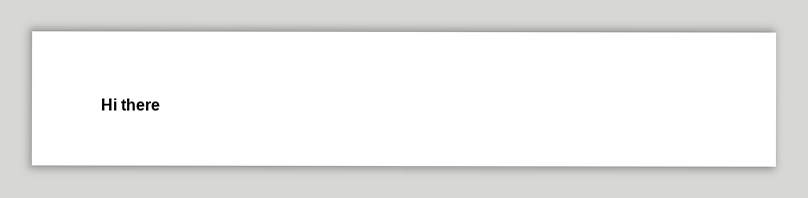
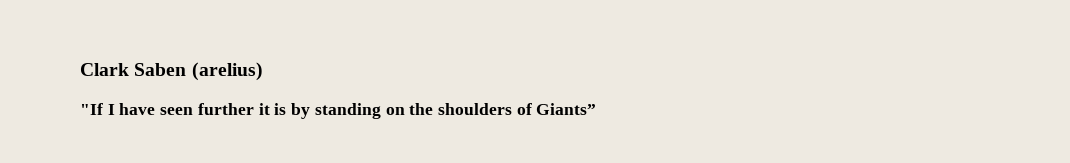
- Hi there
+ Clark Saben (arelius)
+ "If I have seen further it is by standing on the shoulders of Giants”

